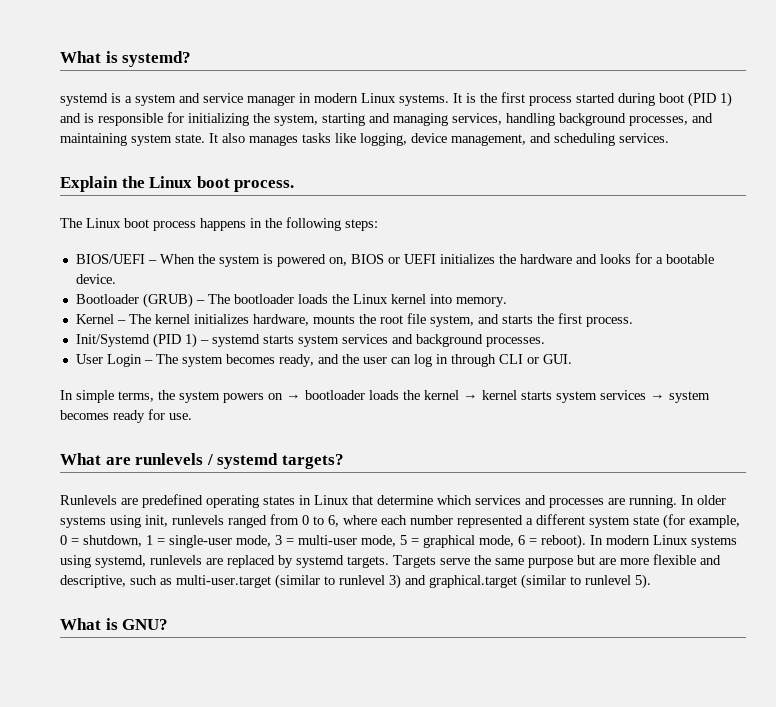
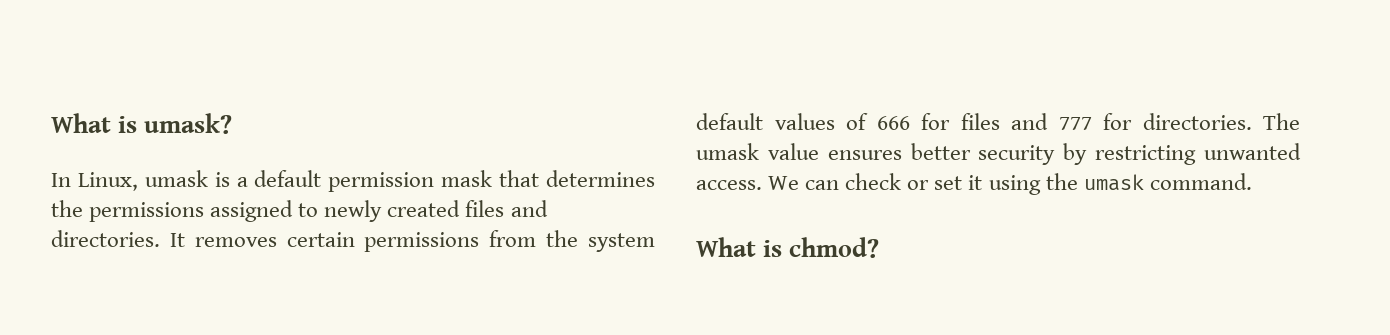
- What is systemd?
- systemd is a system and service manager in modern Linux systems. It is the first process started during boot (PID 1) and is responsible for initializing the system, starting and managing services, handling background processes, and maintaining system state. It also manages tasks like logging, device management, and scheduling services.
- Explain the Linux boot process.
- The Linux boot process happens in the following steps:
- BIOS/UEFI – When the system is powered on, BIOS or UEFI initializes the hardware and looks for a bootable device.
- Bootloader (GRUB) – The bootloader loads the Linux kernel into memory.
- Kernel – The kernel initializes hardware, mounts the root file system, and starts the first process.
- Init/Systemd (PID 1) – systemd starts system services and background processes.
- User Login – The system becomes ready, and the user can log in through CLI or GUI.
- In simple terms, the system powers on → bootloader loads the kernel → kernel starts system services → system becomes ready for use.
- What are runlevels / systemd targets?
- Runlevels are predefined operating states in Linux that determine which services and processes are running. In older systems using init, runlevels ranged from 0 to 6, where each number represented a different system state (for example, 0 = shutdown, 1 = single-user mode, 3 = multi-user mode, 5 = graphical mode, 6 = reboot). In modern Linux systems using systemd, runlevels are replaced by systemd targets. Targets serve the same purpose but are more flexible and descriptive, such as multi-user.target (similar to runlevel 3) and graphical.target (similar to runlevel 5).
- What is GNU?
+ What is umask?
+ In Linux, umask is a default permission mask that determines the permissions assigned to newly created files and directories. It removes certain permissions from the system default values of 666 for files and 777 for directories. The umask value ensures better security by restricting unwanted access. We can check or set it using the umask command.
+ What is chmod?

